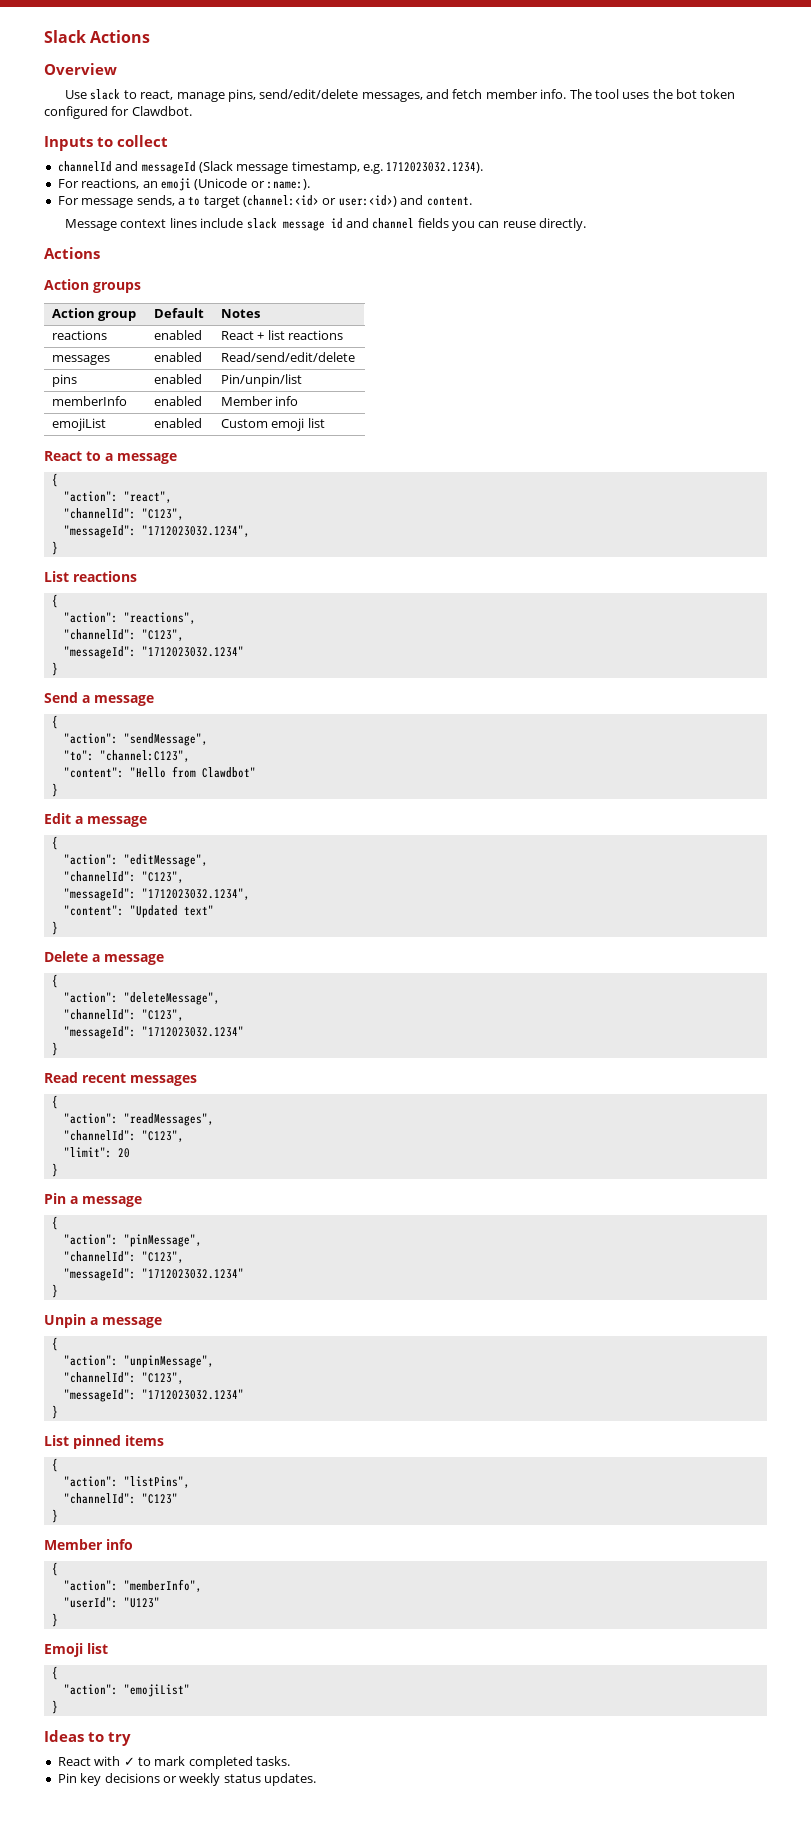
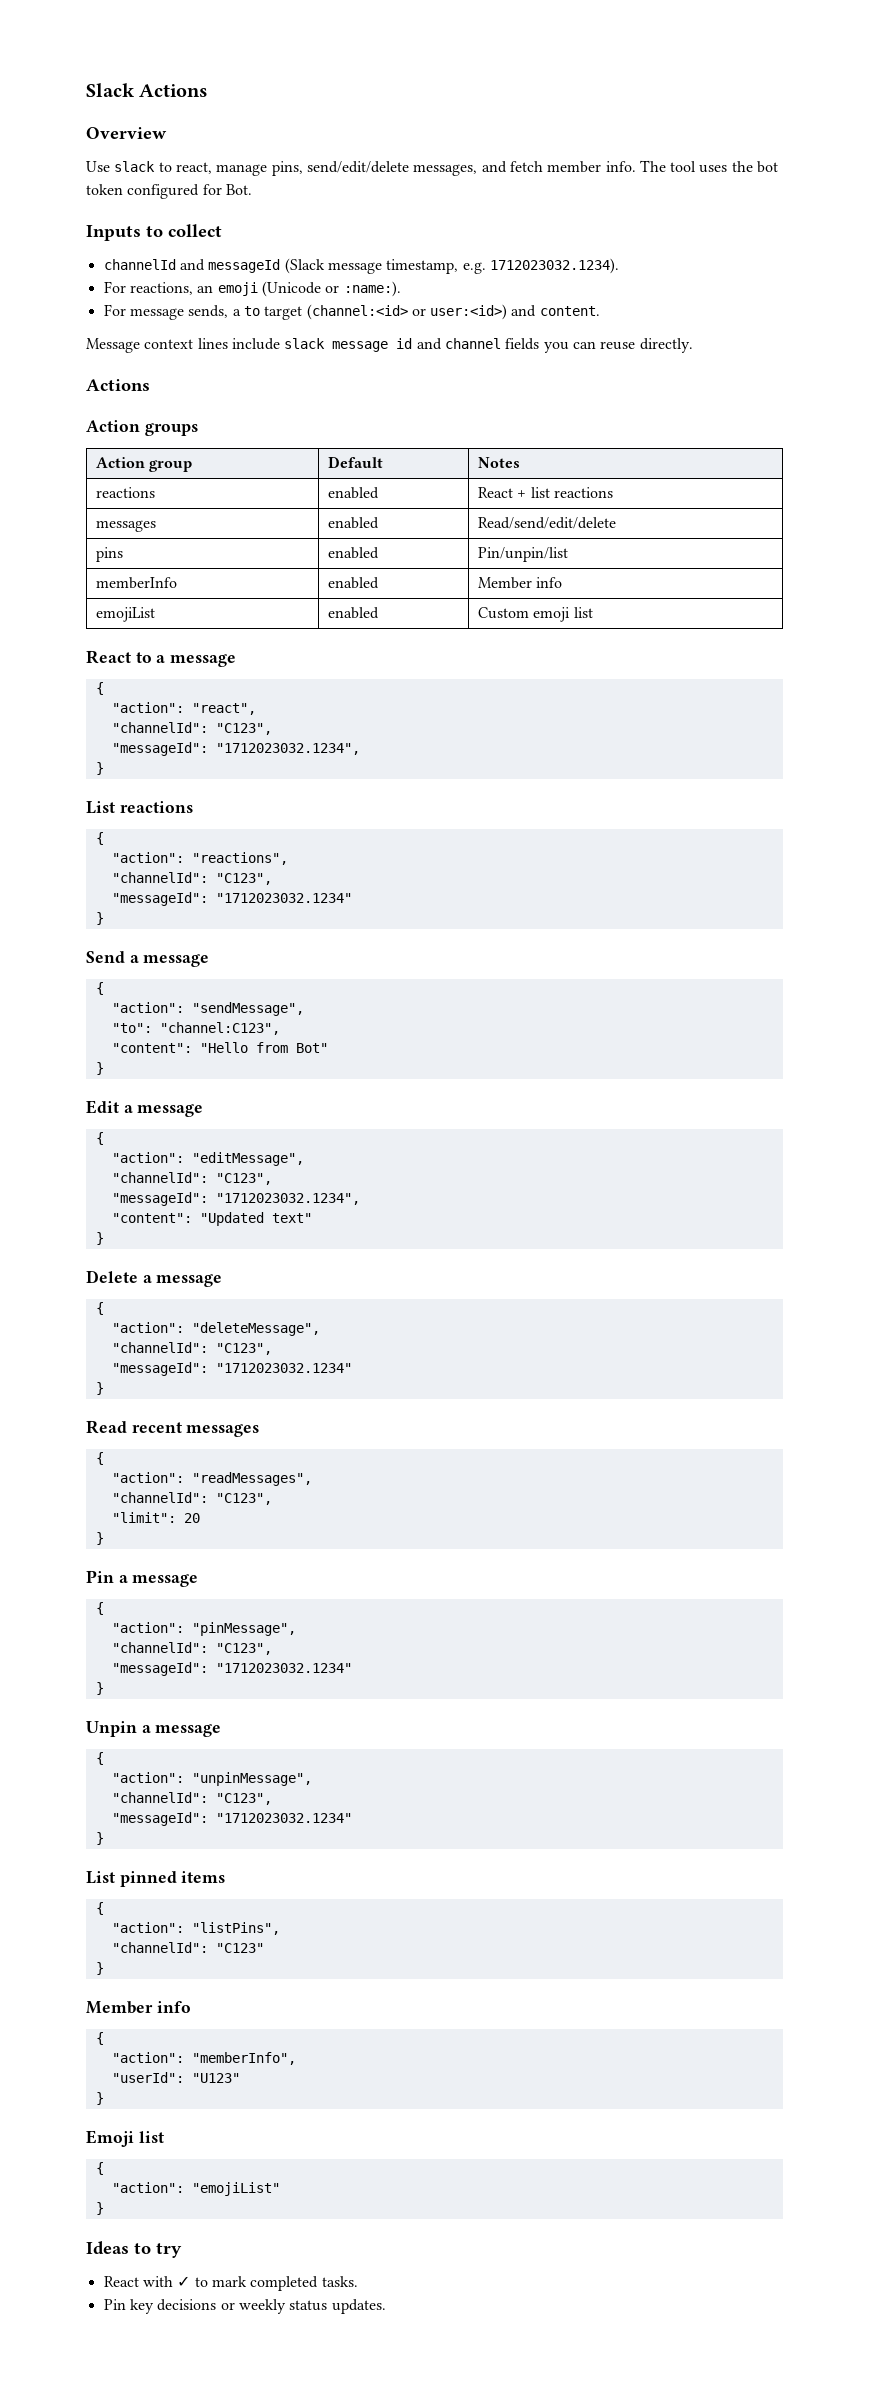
- The tool uses the bot token configured for Clawdbot.
+ The tool uses the bot token configured for Bot.
- "content": "Hello from Clawdbot"
+ "content": "Hello from Bot"

